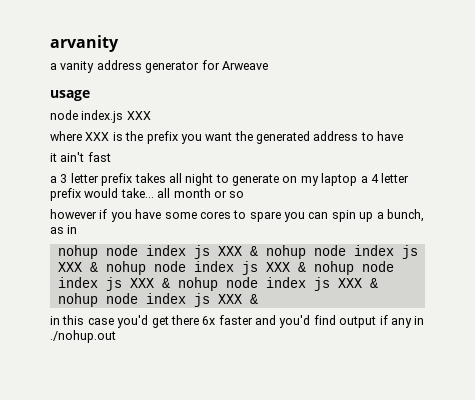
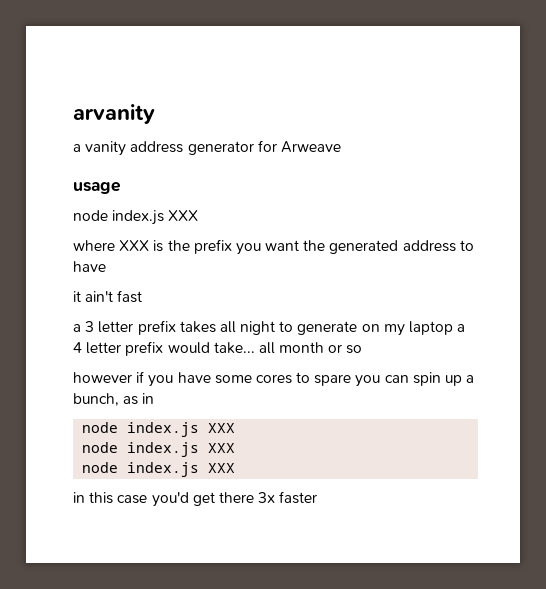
  however if you have some cores to spare you can spin up a bunch, as in
- nohup node index js XXX & nohup node index js XXX & nohup node index js XXX & nohup node index js XXX & nohup node index js XXX & nohup node index js XXX &
+ node index.js XXX
+ node index.js XXX
+ node index.js XXX
- in this case you'd get there 6x faster and you'd find output if any in ./nohup.out
+ in this case you'd get there 3x faster

